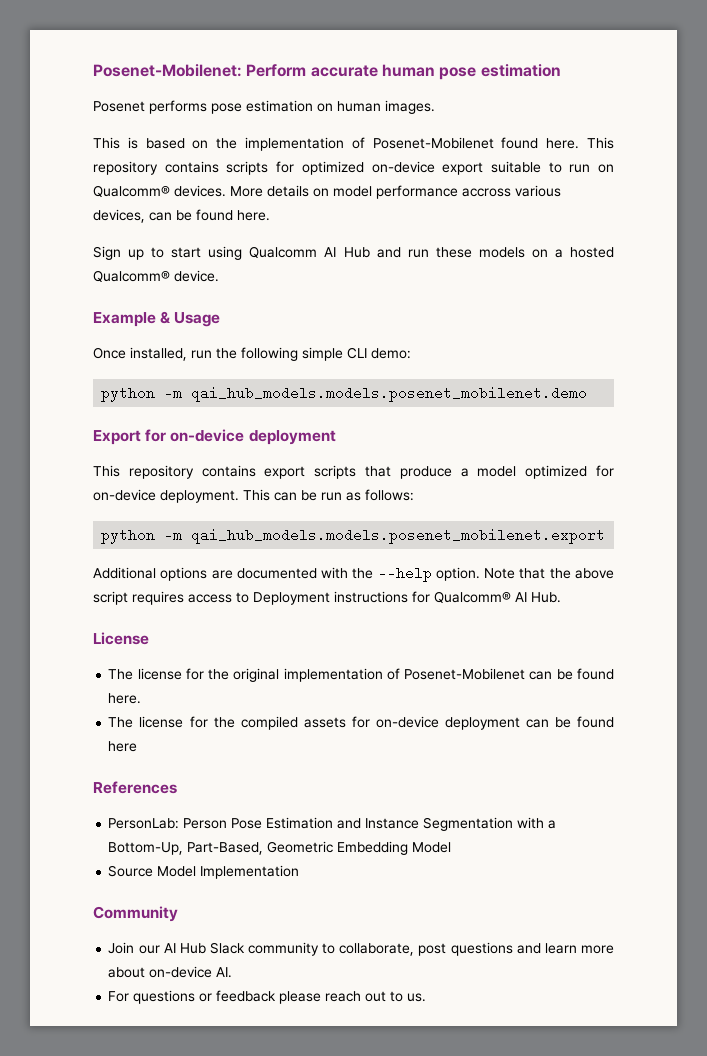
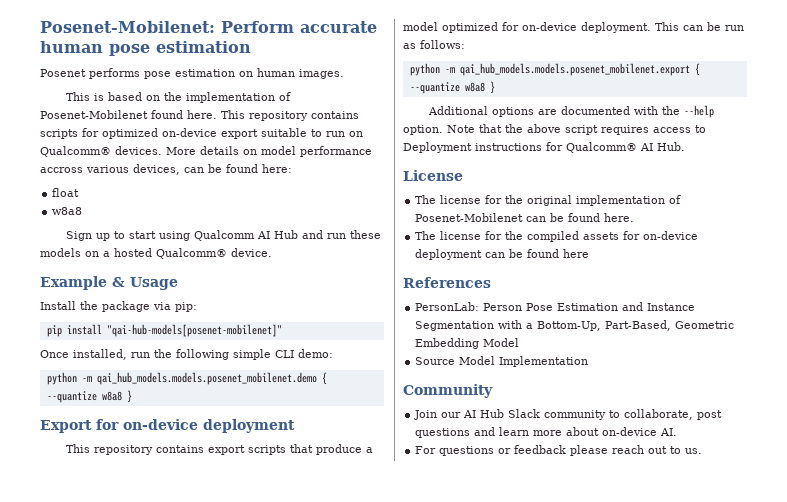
- More details on model performance accross various devices, can be found here.
+ More details on model performance accross various devices, can be found here:
+ float
+ w8a8
+ Install the package via pip:
+ pip install "qai-hub-models[posenet-mobilenet]"
- python -m qai_hub_models.models.posenet_mobilenet.demo
+ python -m qai_hub_models.models.posenet_mobilenet.demo { --quantize w8a8 }
- python -m qai_hub_models.models.posenet_mobilenet.export
+ python -m qai_hub_models.models.posenet_mobilenet.export { --quantize w8a8 }

